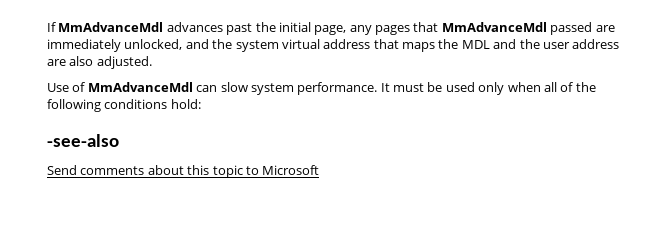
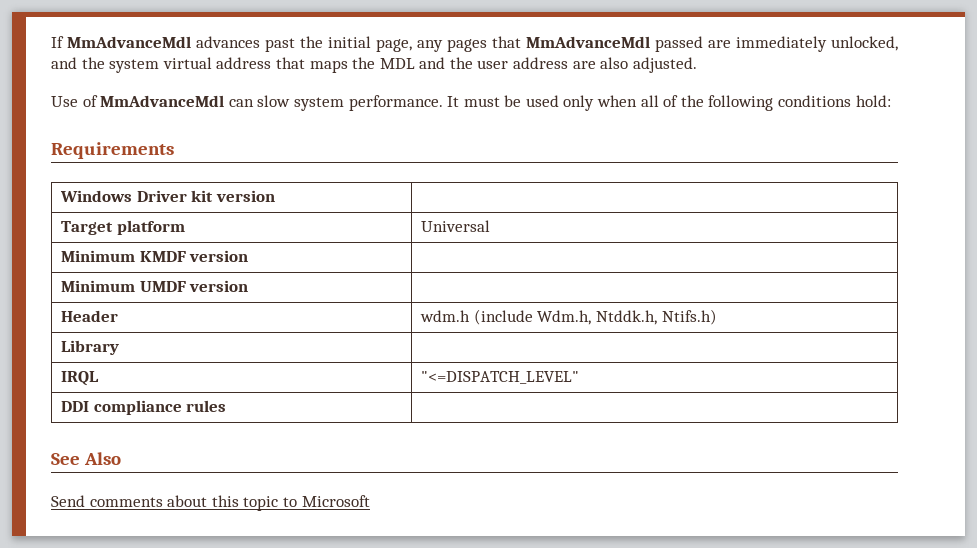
- -see-also
+ Requirements
+ Windows Driver kit version |
+ Target platform | Universal
+ Minimum KMDF version |
+ Minimum UMDF version |
+ Header | wdm.h (include Wdm.h, Ntddk.h, Ntifs.h)
+ Library |
+ IRQL | "<=DISPATCH_LEVEL"
+ DDI compliance rules |
+ See Also

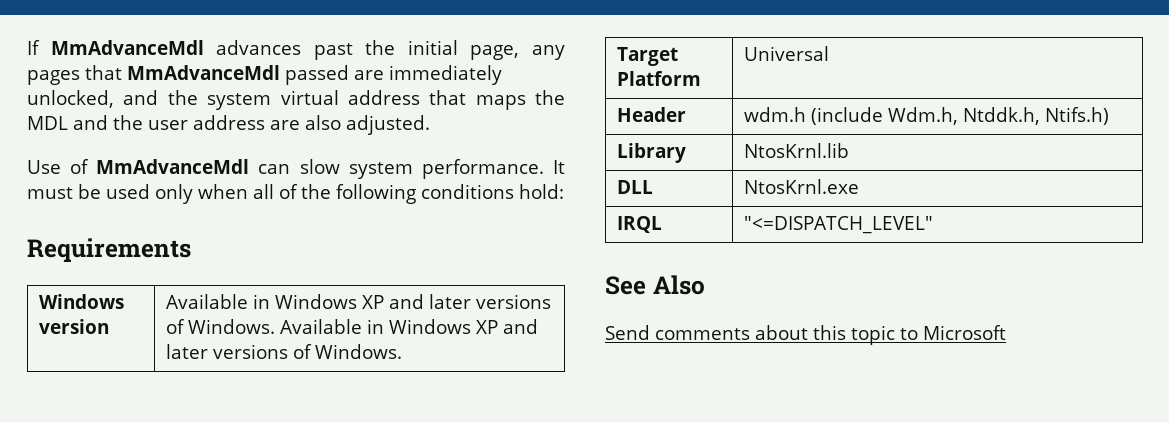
- Windows Driver kit version |
+ Windows version | Available in Windows XP and later versions of Windows. Available in Windows XP and later versions of Windows.
- Target platform | Universal
+ Target Platform | Universal
- Minimum KMDF version |
- Minimum UMDF version |
- Library |
+ Library | NtosKrnl.lib
+ DLL | NtosKrnl.exe
- DDI compliance rules |

